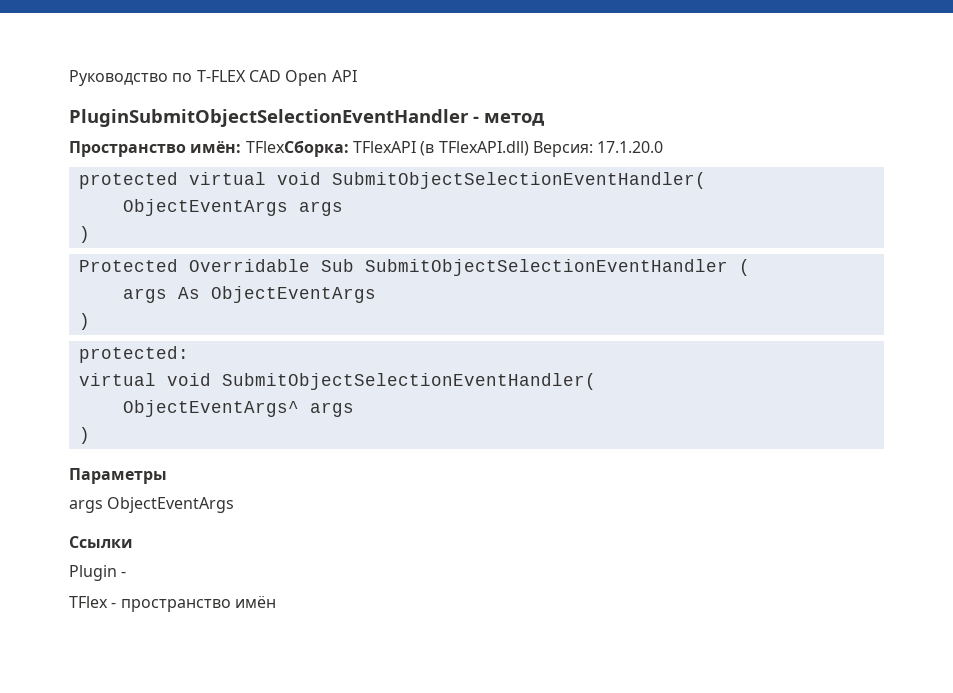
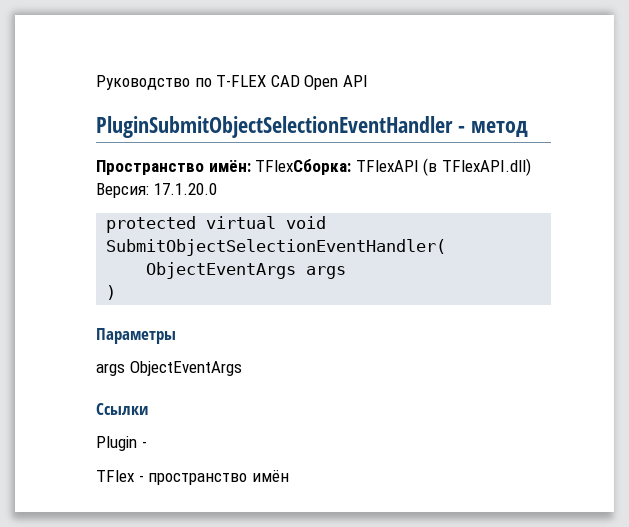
- Protected Overridable Sub SubmitObjectSelectionEventHandler (
- args As ObjectEventArgs
- )
- protected:
- virtual void SubmitObjectSelectionEventHandler(
- ObjectEventArgs^ args
- )

